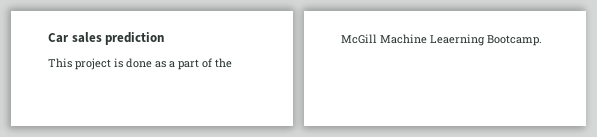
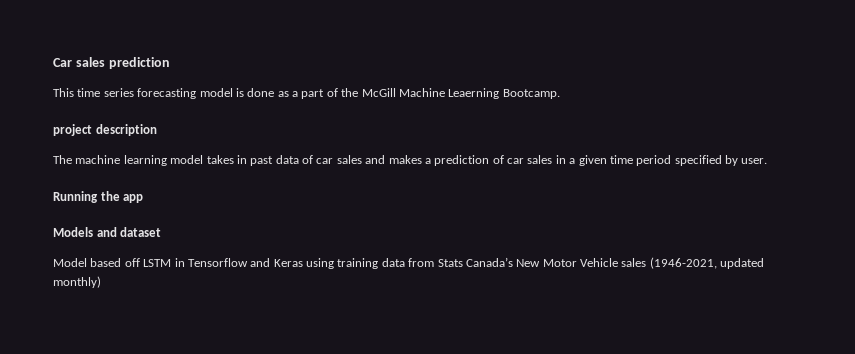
- This project is done as a part of the McGill Machine Leaerning Bootcamp.
+ This time series forecasting model is done as a part of the McGill Machine Leaerning Bootcamp.
+ project description
+ The machine learning model takes in past data of car sales and makes a prediction of car sales in a given time period specified by user.
+ Running the app
+ Models and dataset
+ Model based off LSTM in Tensorflow and Keras using training data from Stats Canada’s New Motor Vehicle sales (1946-2021, updated monthly)

